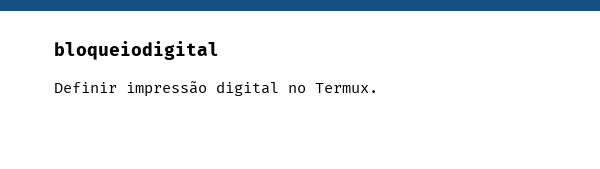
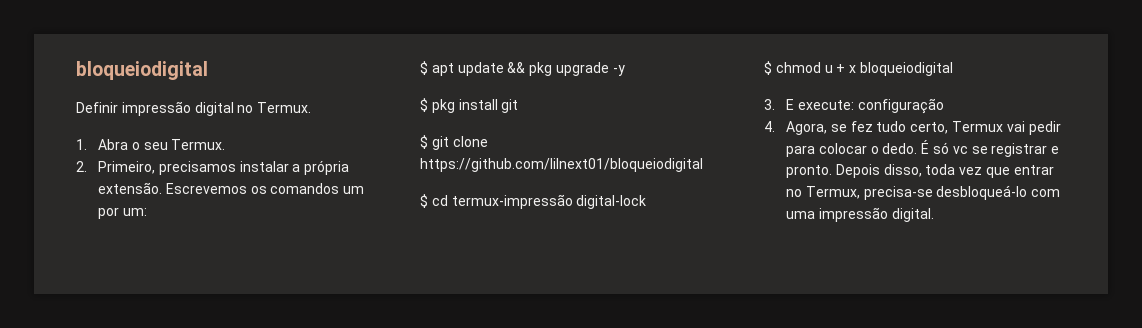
+ 1. Abra o seu Termux.
+ 2. Primeiro, precisamos instalar a própria extensão. Escrevemos os comandos um por um:
+ $ apt update && pkg upgrade -y
+ $ pkg install git
+ $ git clone https://github.com/lilnext01/bloqueiodigital
+ $ cd termux-impressão digital-lock
+ $ chmod u + x bloqueiodigital
+ 3. E execute: configuração
+ 4. Agora, se fez tudo certo, Termux vai pedir para colocar o dedo. É só vc se registrar e pronto. Depois disso, toda vez que entrar no Termux, precisa-se desbloqueá-lo com uma impressão digital.

